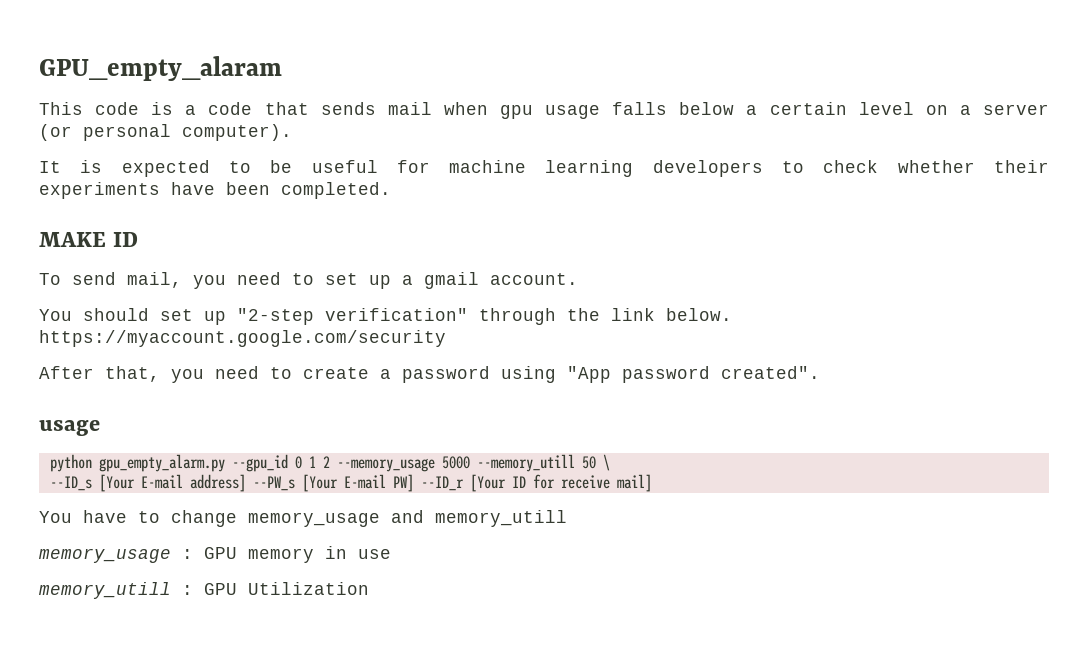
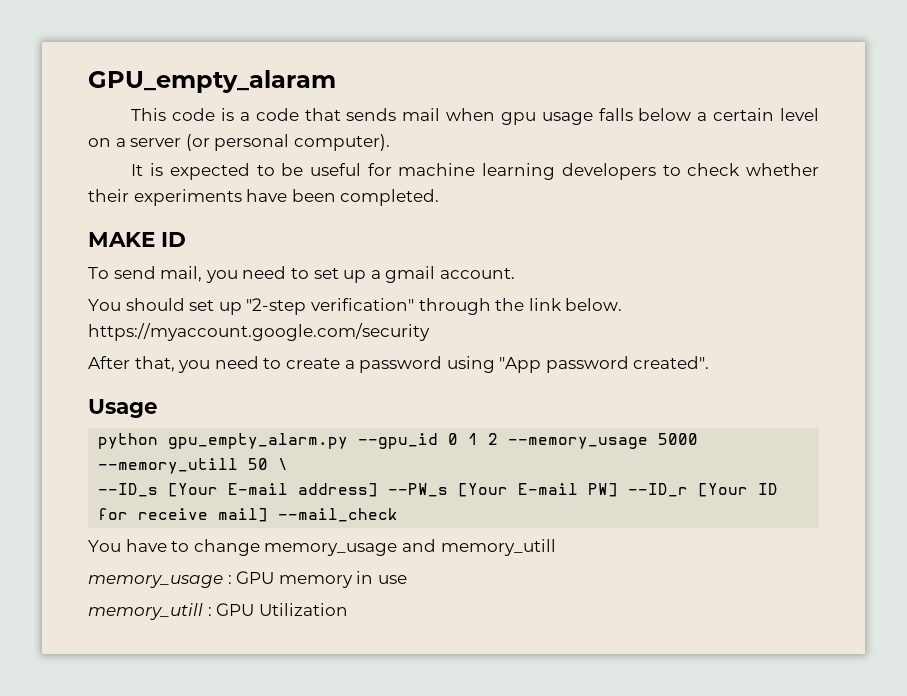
  After that, you need to create a password using "App password created".
- usage
+ Usage
- --ID_s [Your E-mail address] --PW_s [Your E-mail PW] --ID_r [Your ID for receive mail]
+ --ID_s [Your E-mail address] --PW_s [Your E-mail PW] --ID_r [Your ID for receive mail] --mail_check

